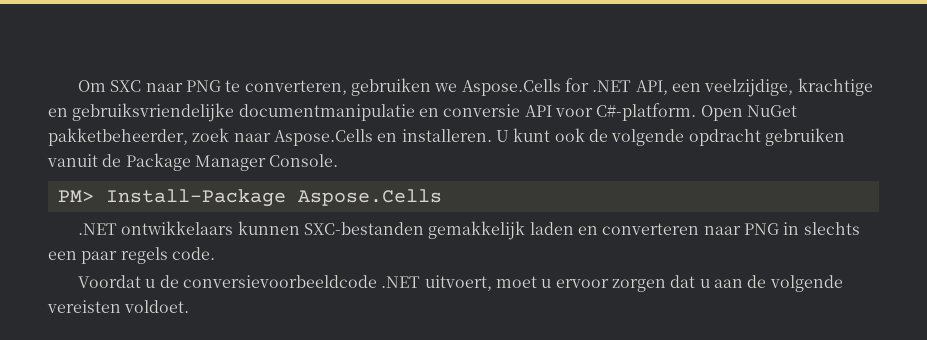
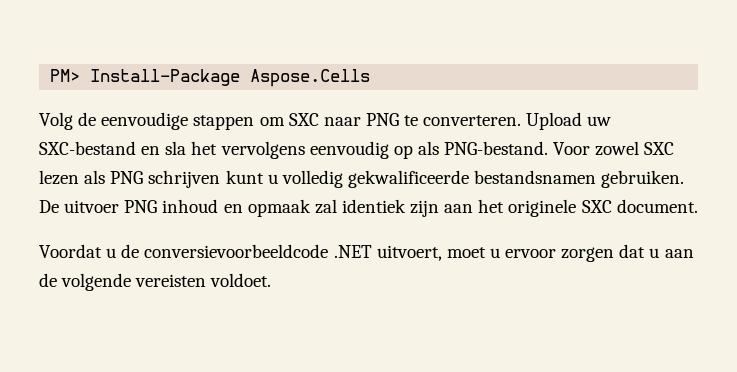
- Om SXC naar PNG te converteren, gebruiken we Aspose.Cells for .NET API, een veelzijdige, krachtige en gebruiksvriendelijke documentmanipulatie en conversie API voor C#-platform. Open NuGet pakketbeheerder, zoek naar Aspose.Cells en installeren. U kunt ook de volgende opdracht gebruiken vanuit de Package Manager Console.
  PM> Install-Package Aspose.Cells
- .NET ontwikkelaars kunnen SXC-bestanden gemakkelijk laden en converteren naar PNG in slechts een paar regels code.
+ Volg de eenvoudige stappen om SXC naar PNG te converteren. Upload uw SXC-bestand en sla het vervolgens eenvoudig op als PNG-bestand. Voor zowel SXC lezen als PNG schrijven kunt u volledig gekwalificeerde bestandsnamen gebruiken. De uitvoer PNG inhoud en opmaak zal identiek zijn aan het originele SXC document.

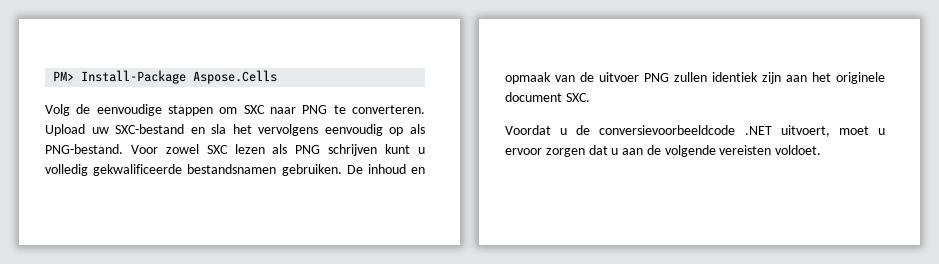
- De uitvoer PNG inhoud en opmaak zal identiek zijn aan het originele SXC document.
+ De inhoud en opmaak van de uitvoer PNG zullen identiek zijn aan het originele document SXC.

